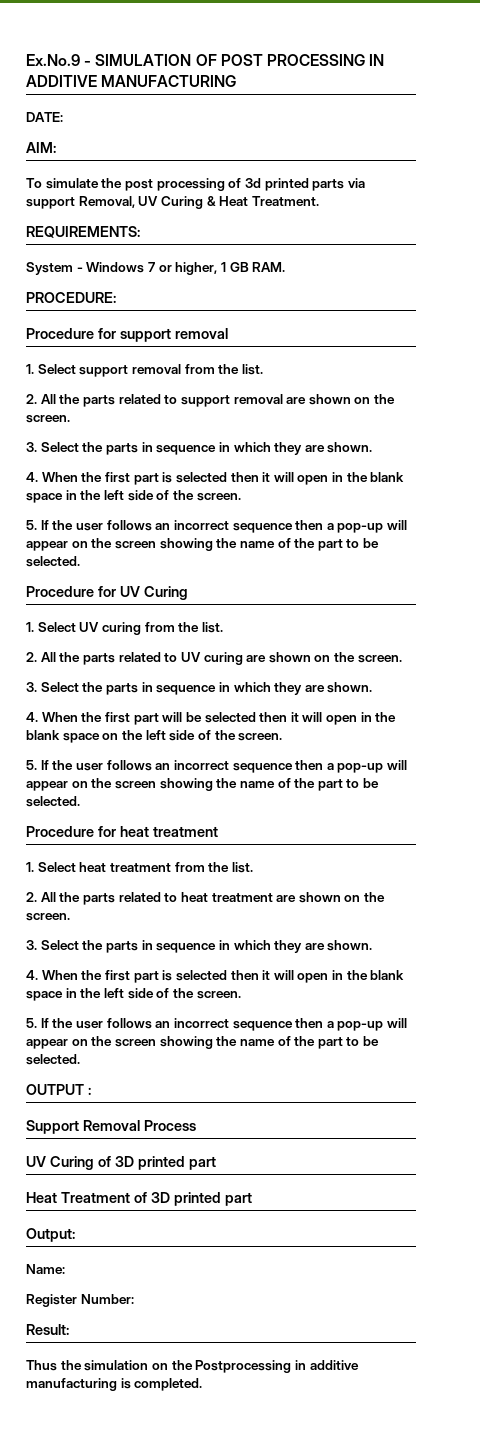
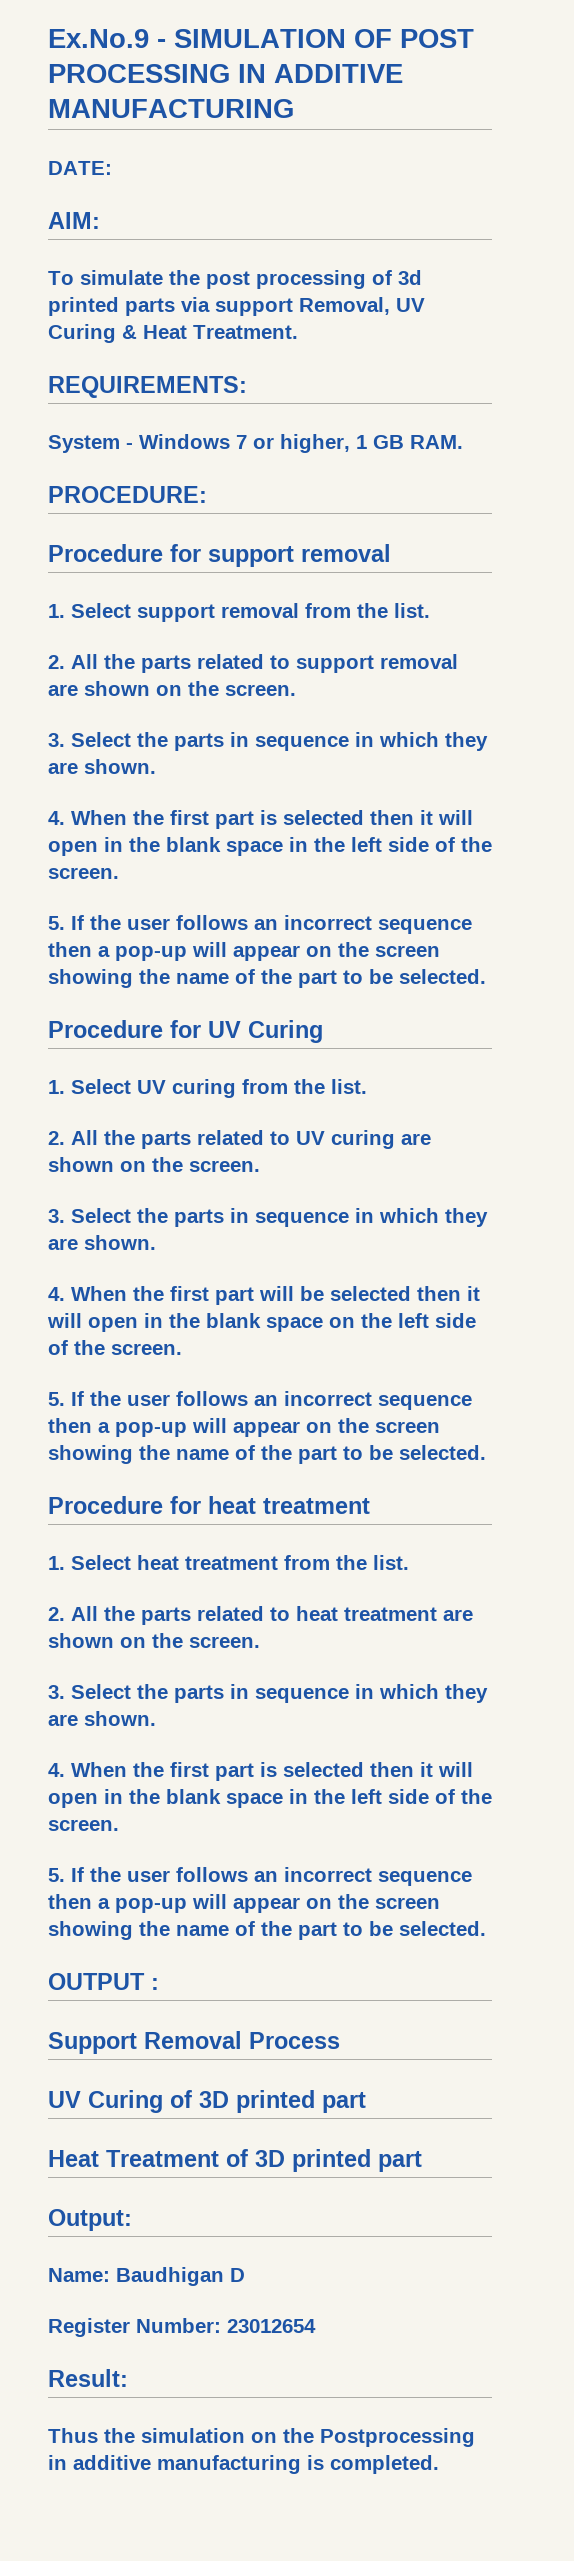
- Name:
+ Name: Baudhigan D
- Register Number:
+ Register Number: 23012654

